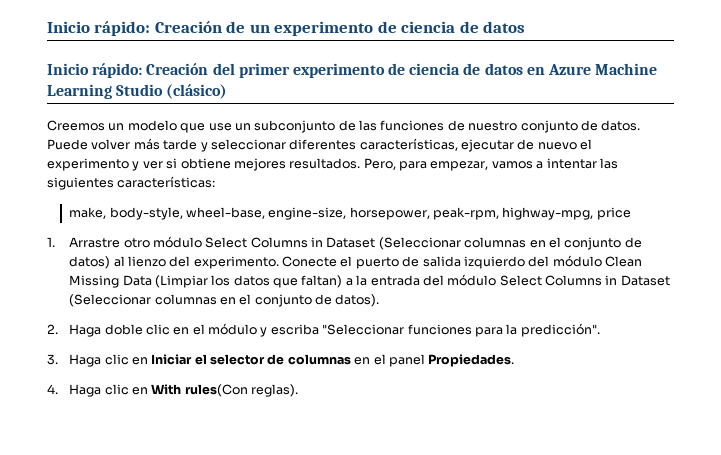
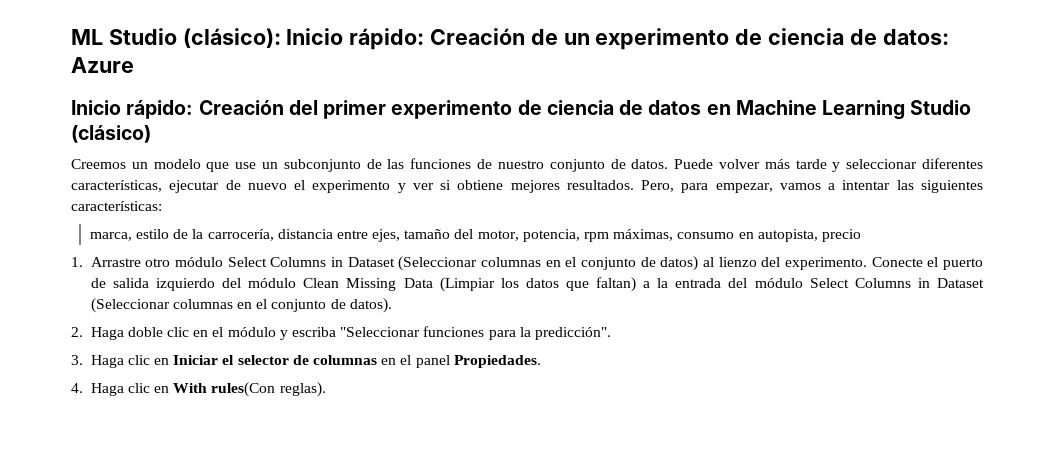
- Inicio rápido: Creación de un experimento de ciencia de datos
+ ML Studio (clásico): Inicio rápido: Creación de un experimento de ciencia de datos: Azure
- Inicio rápido: Creación del primer experimento de ciencia de datos en Azure Machine Learning Studio (clásico)
+ Inicio rápido: Creación del primer experimento de ciencia de datos en Machine Learning Studio (clásico)
- make, body-style, wheel-base, engine-size, horsepower, peak-rpm, highway-mpg, price
+ marca, estilo de la carrocería, distancia entre ejes, tamaño del motor, potencia, rpm máximas, consumo en autopista, precio

